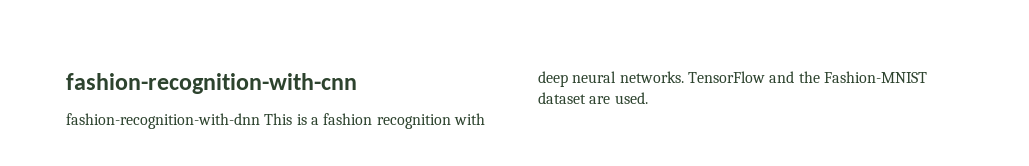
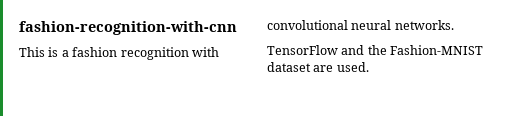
- fashion-recognition-with-dnn This is a fashion recognition with deep neural networks. TensorFlow and the Fashion-MNIST dataset are used.
+ This is a fashion recognition with convolutional neural networks.
+ TensorFlow and the Fashion-MNIST dataset are used.

